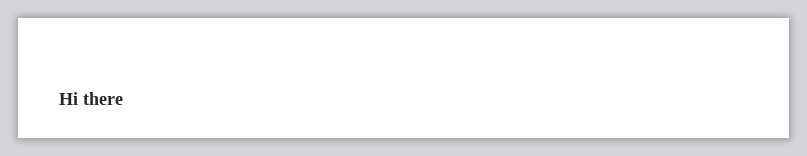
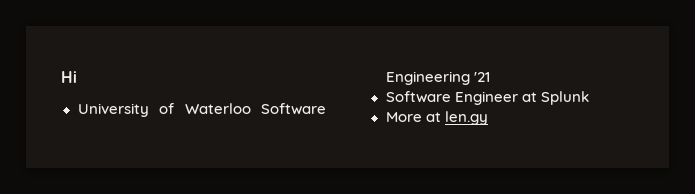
- Hi there
+ Hi
+ University of Waterloo Software Engineering '21
+ Software Engineer at Splunk
+ More at len.gy

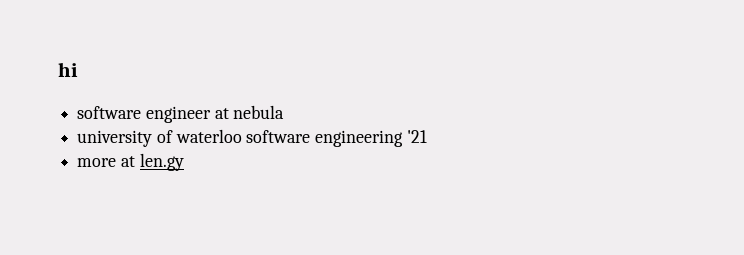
- Hi
- University of Waterloo Software Engineering '21
- Software Engineer at Splunk
- More at len.gy
+ hi
+ software engineer at nebula
+ university of waterloo software engineering '21
+ more at len.gy

